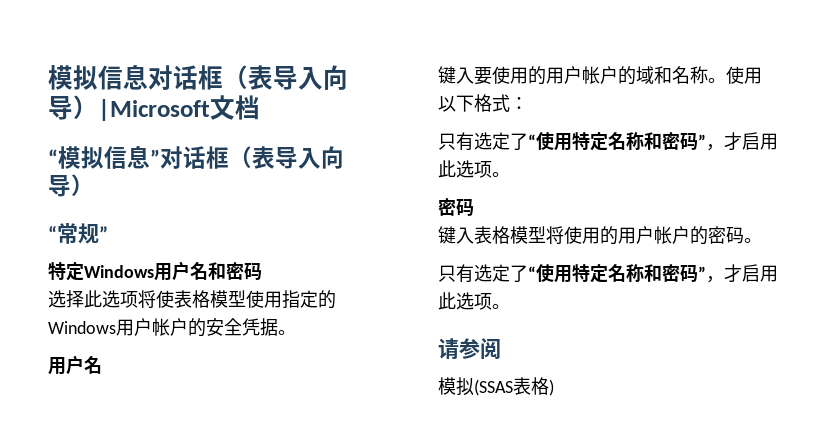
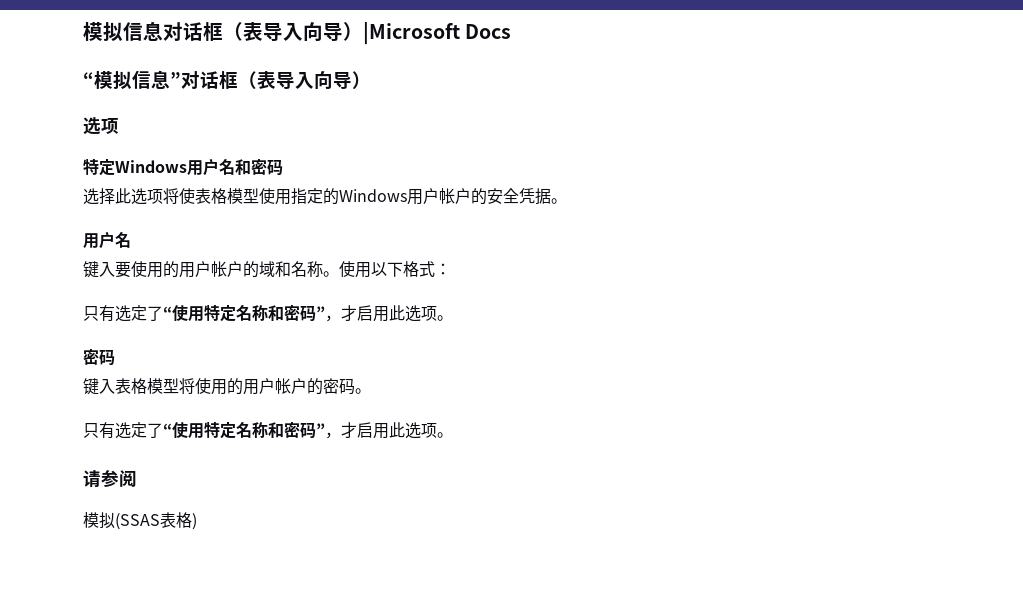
- 模拟信息对话框（表导入向导）|Microsoft文档
+ 模拟信息对话框（表导入向导）|Microsoft Docs
  “模拟信息”对话框（表导入向导）
- “常规”
+ 选项

